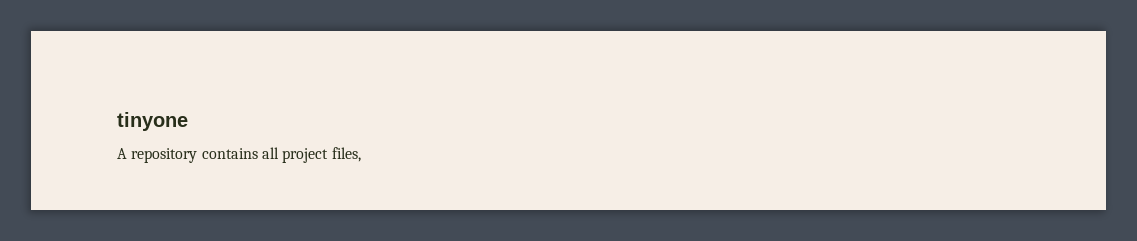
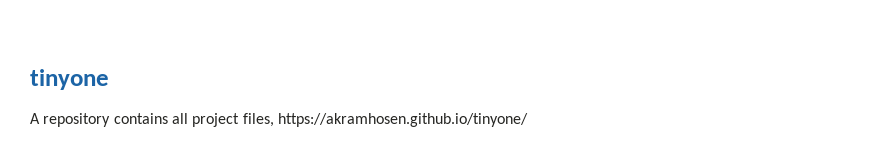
- A repository contains all project files,
+ A repository contains all project files, https://akramhosen.github.io/tinyone/

